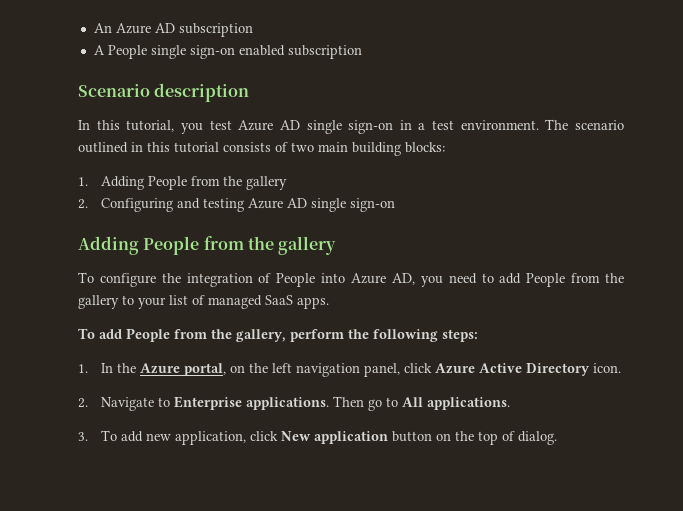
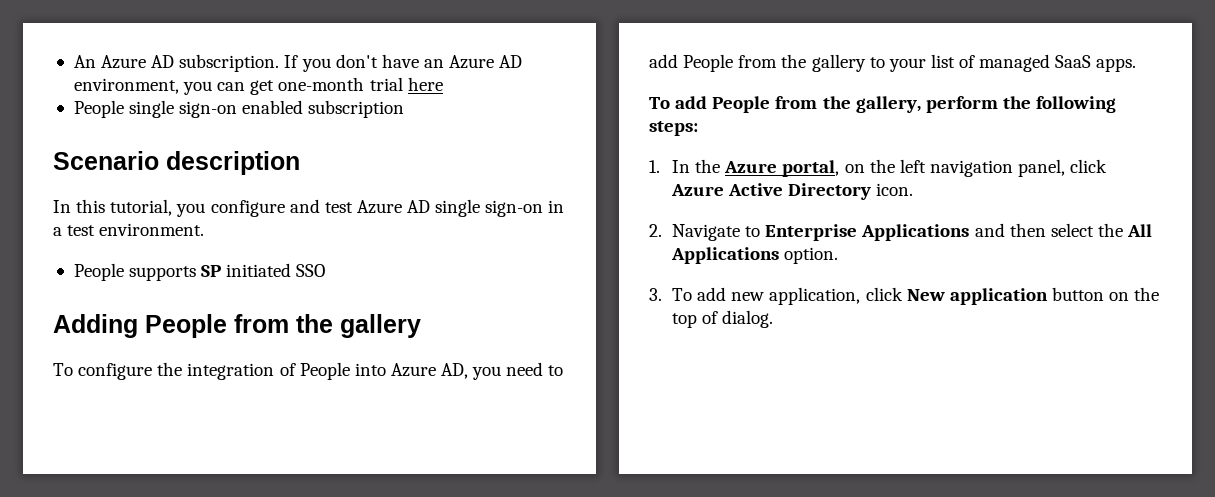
- An Azure AD subscription
- A People single sign-on enabled subscription
+ An Azure AD subscription. If you don't have an Azure AD environment, you can get one-month trial here
+ People single sign-on enabled subscription
- In this tutorial, you test Azure AD single sign-on in a test environment. The scenario outlined in this tutorial consists of two main building blocks:
- 1. Adding People from the gallery
- 2. Configuring and testing Azure AD single sign-on
+ In this tutorial, you configure and test Azure AD single sign-on in a test environment.
+ People supports SP initiated SSO
- 2. Navigate to Enterprise applications. Then go to All applications.
+ 2. Navigate to Enterprise Applications and then select the All Applications option.

